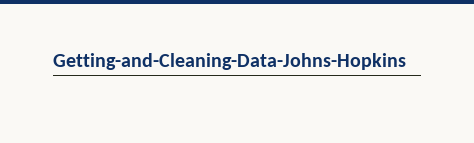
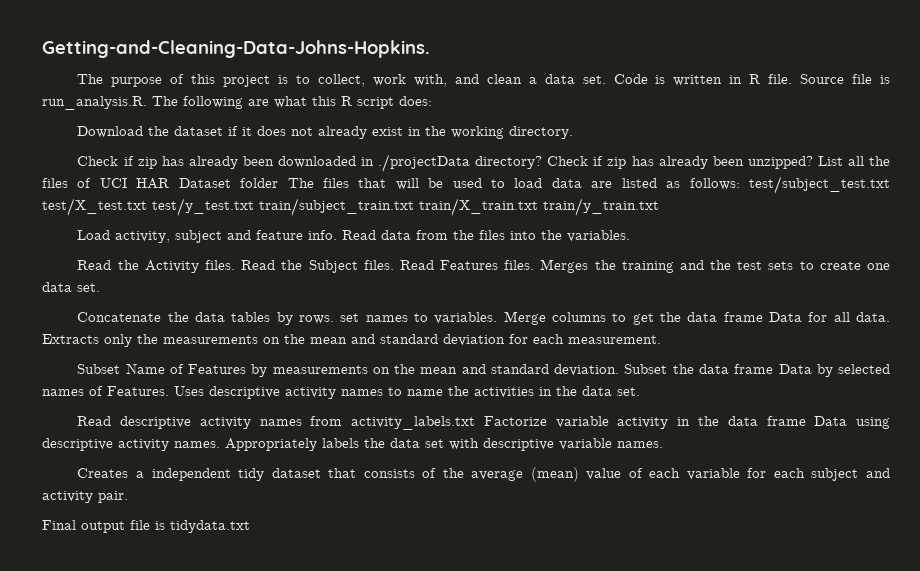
- Getting-and-Cleaning-Data-Johns-Hopkins
+ Getting-and-Cleaning-Data-Johns-Hopkins.
+ The purpose of this project is to collect, work with, and clean a data set. Code is written in R file. Source file is run_analysis.R. The following are what this R script does:
+ Download the dataset if it does not already exist in the working directory.
+ Check if zip has already been downloaded in ./projectData directory? Check if zip has already been unzipped? List all the files of UCI HAR Dataset folder The files that will be used to load data are listed as follows: test/subject_test.txt test/X_test.txt test/y_test.txt train/subject_train.txt train/X_train.txt train/y_train.txt
+ Load activity, subject and feature info. Read data from the files into the variables.
+ Read the Activity files. Read the Subject files. Read Features files. Merges the training and the test sets to create one data set.
+ Concatenate the data tables by rows. set names to variables. Merge columns to get the data frame Data for all data. Extracts only the measurements on the mean and standard deviation for each measurement.
+ Subset Name of Features by measurements on the mean and standard deviation. Subset the data frame Data by selected names of Features. Uses descriptive activity names to name the activities in the data set.
+ Read descriptive activity names from activity_labels.txt Factorize variable activity in the data frame Data using descriptive activity names. Appropriately labels the data set with descriptive variable names.
+ Creates a independent tidy dataset that consists of the average (mean) value of each variable for each subject and activity pair.
+ Final output file is tidydata.txt

